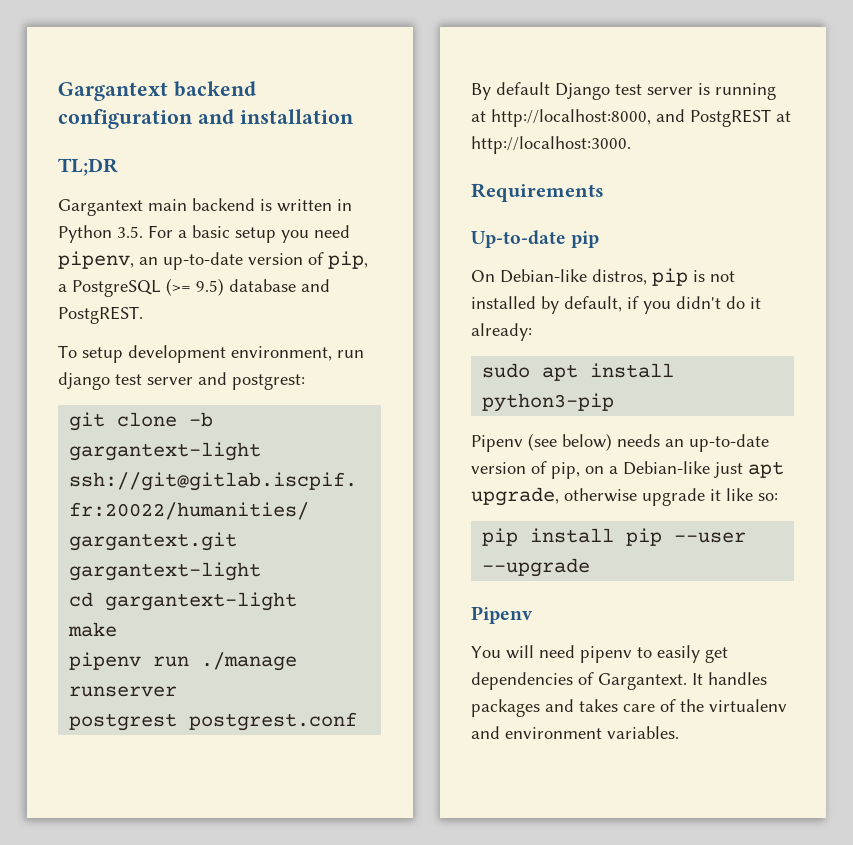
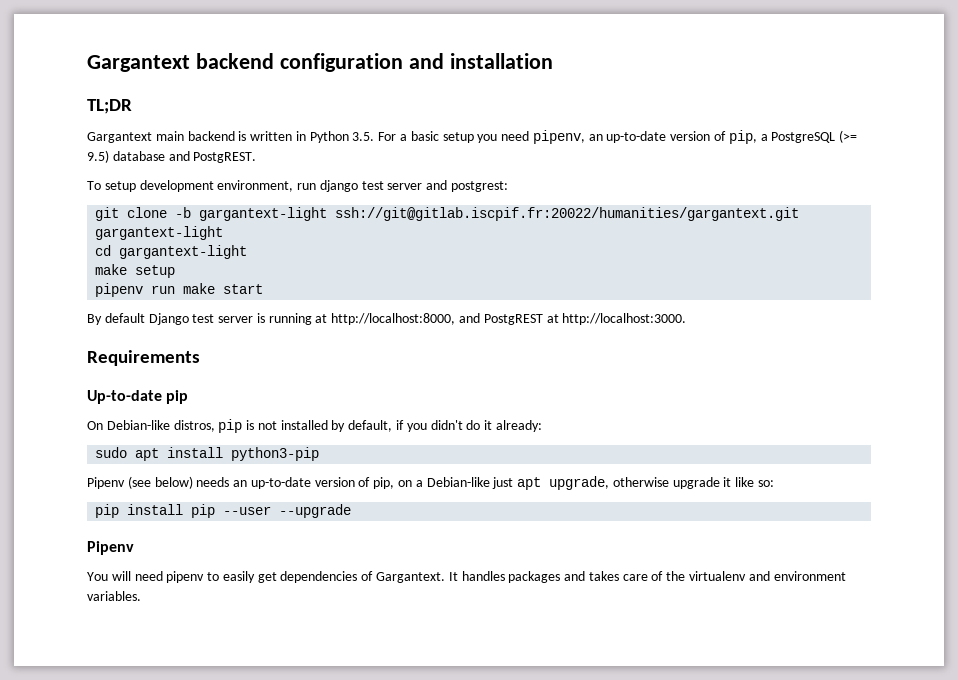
- make
+ make setup
- pipenv run ./manage runserver
- postgrest postgrest.conf
+ pipenv run make start

